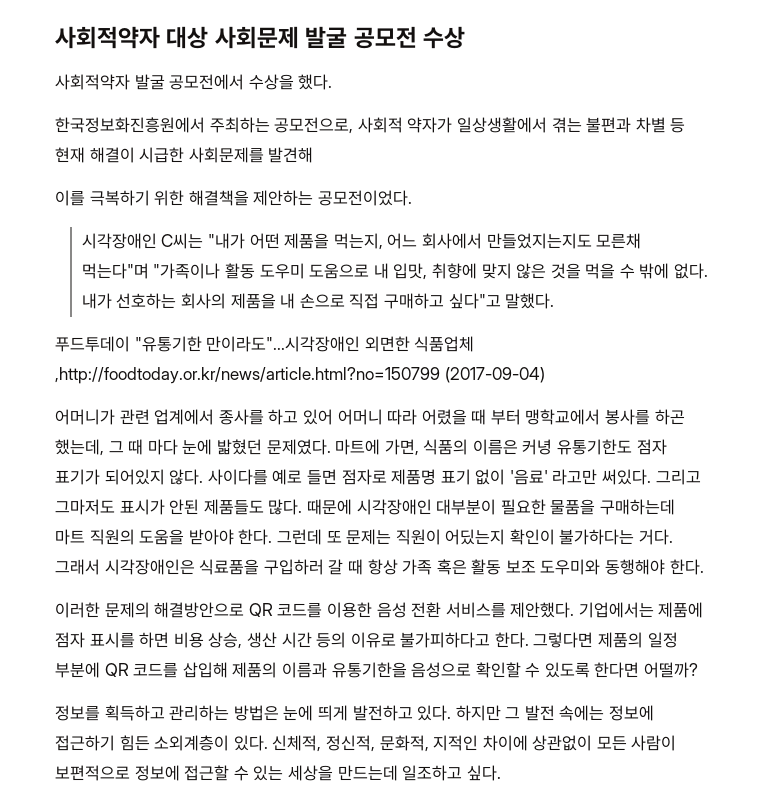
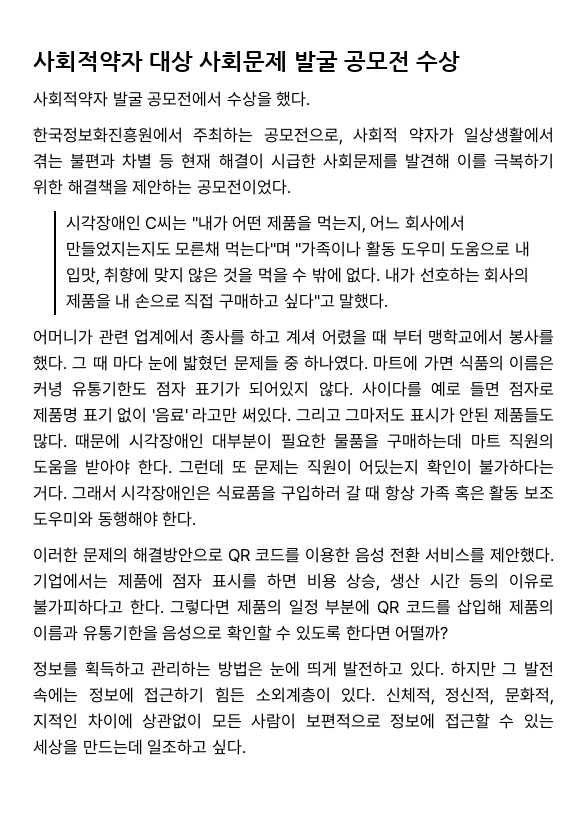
- 한국정보화진흥원에서 주최하는 공모전으로, 사회적 약자가 일상생활에서 겪는 불편과 차별 등 현재 해결이 시급한 사회문제를 발견해
- 이를 극복하기 위한 해결책을 제안하는 공모전이었다.
+ 한국정보화진흥원에서 주최하는 공모전으로, 사회적 약자가 일상생활에서 겪는 불편과 차별 등 현재 해결이 시급한 사회문제를 발견해 이를 극복하기 위한 해결책을 제안하는 공모전이었다.
- 푸드투데이 "유통기한 만이라도"...시각장애인 외면한 식품업체 ,http://foodtoday.or.kr/news/article.html?no=150799 (2017-09-04)
- 어머니가 관련 업계에서 종사를 하고 있어 어머니 따라 어렸을 때 부터 맹학교에서 봉사를 하곤 했는데, 그 때 마다 눈에 밟혔던 문제였다. 마트에 가면, 식품의 이름은 커녕 유통기한도 점자 표기가 되어있지 않다.
+ 어머니가 관련 업계에서 종사를 하고 계셔 어렸을 때 부터 맹학교에서 봉사를 했다. 그 때 마다 눈에 밟혔던 문제들 중 하나였다. 마트에 가면 식품의 이름은 커녕 유통기한도 점자 표기가 되어있지 않다.

